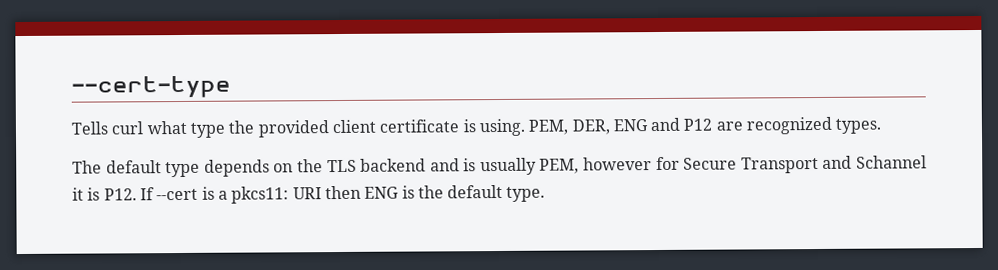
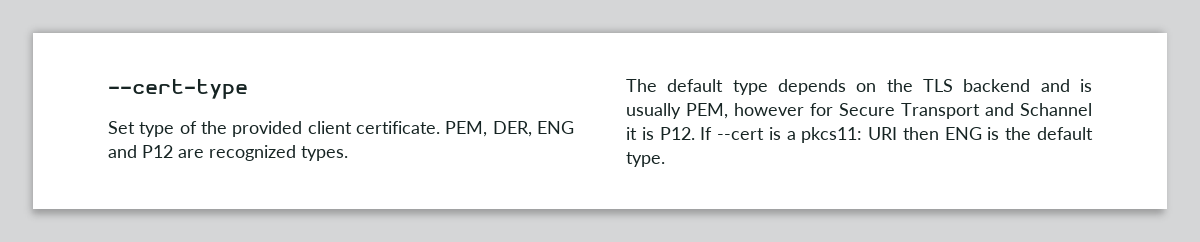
- Tells curl what type the provided client certificate is using.
+ Set type of the provided client certificate.

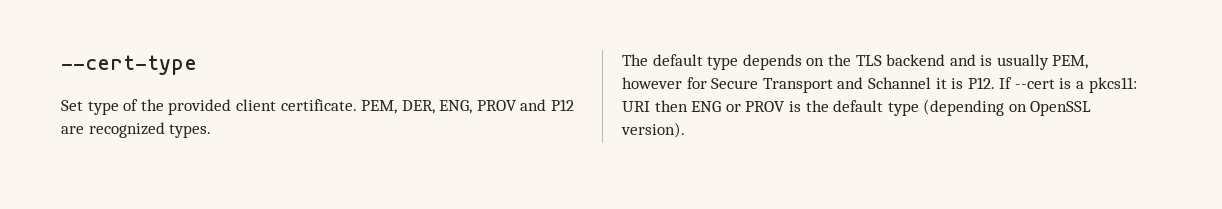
- PEM, DER, ENG and P12 are recognized types.
+ PEM, DER, ENG, PROV and P12 are recognized types.
- The default type depends on the TLS backend and is usually PEM, however for Secure Transport and Schannel it is P12. If --cert is a pkcs11: URI then ENG is the default type.
+ The default type depends on the TLS backend and is usually PEM, however for Secure Transport and Schannel it is P12. If --cert is a pkcs11: URI then ENG or PROV is the default type (depending on OpenSSL version).

